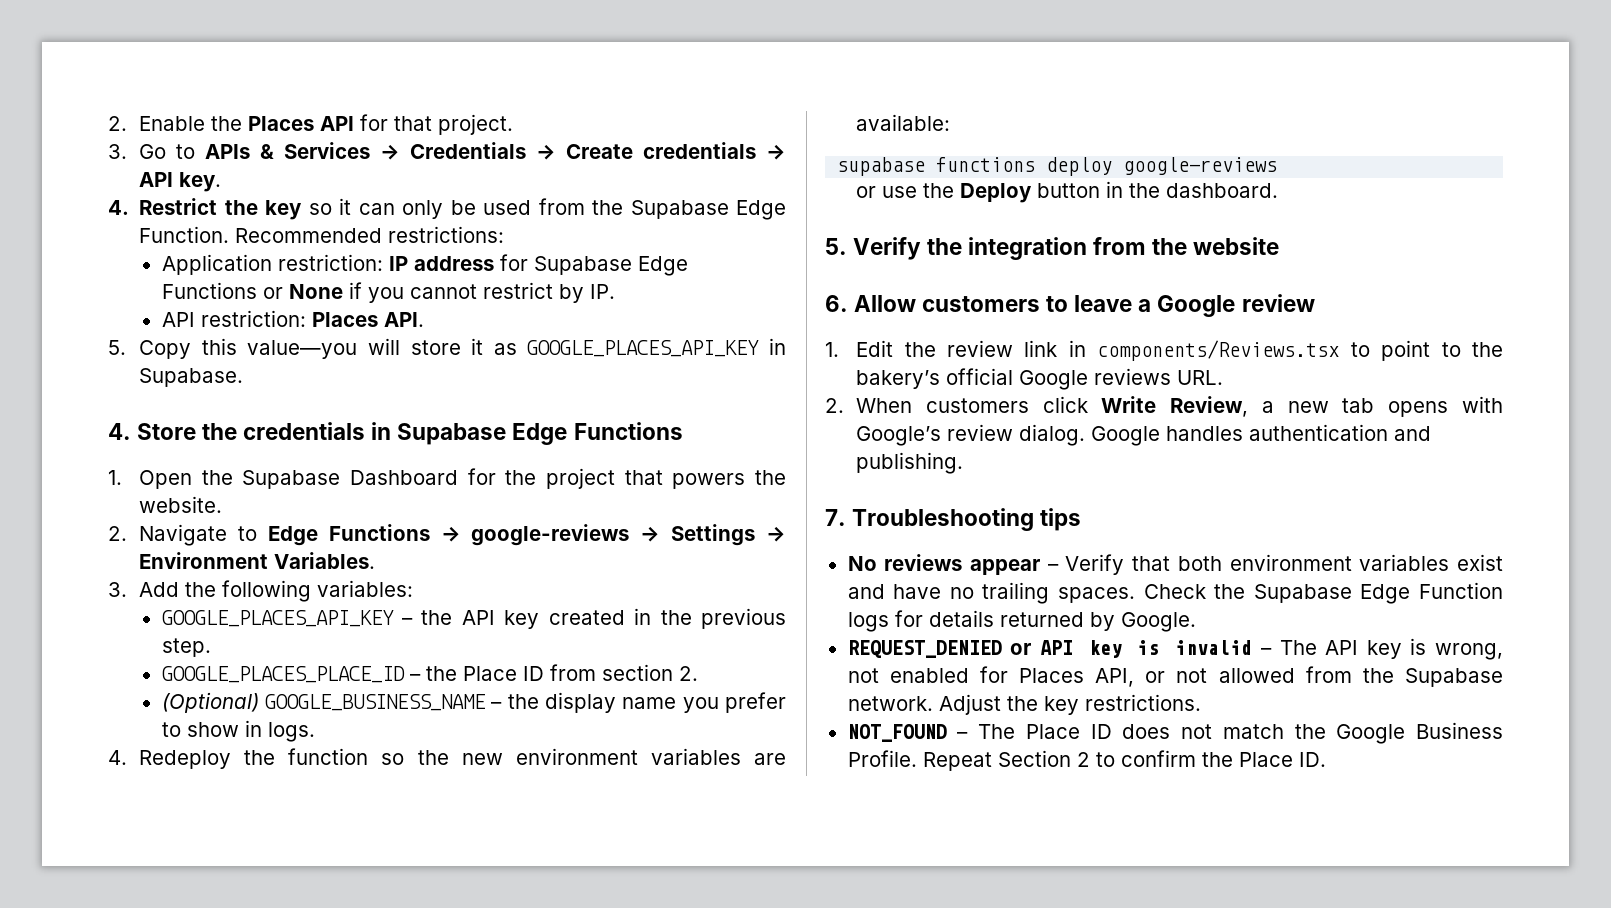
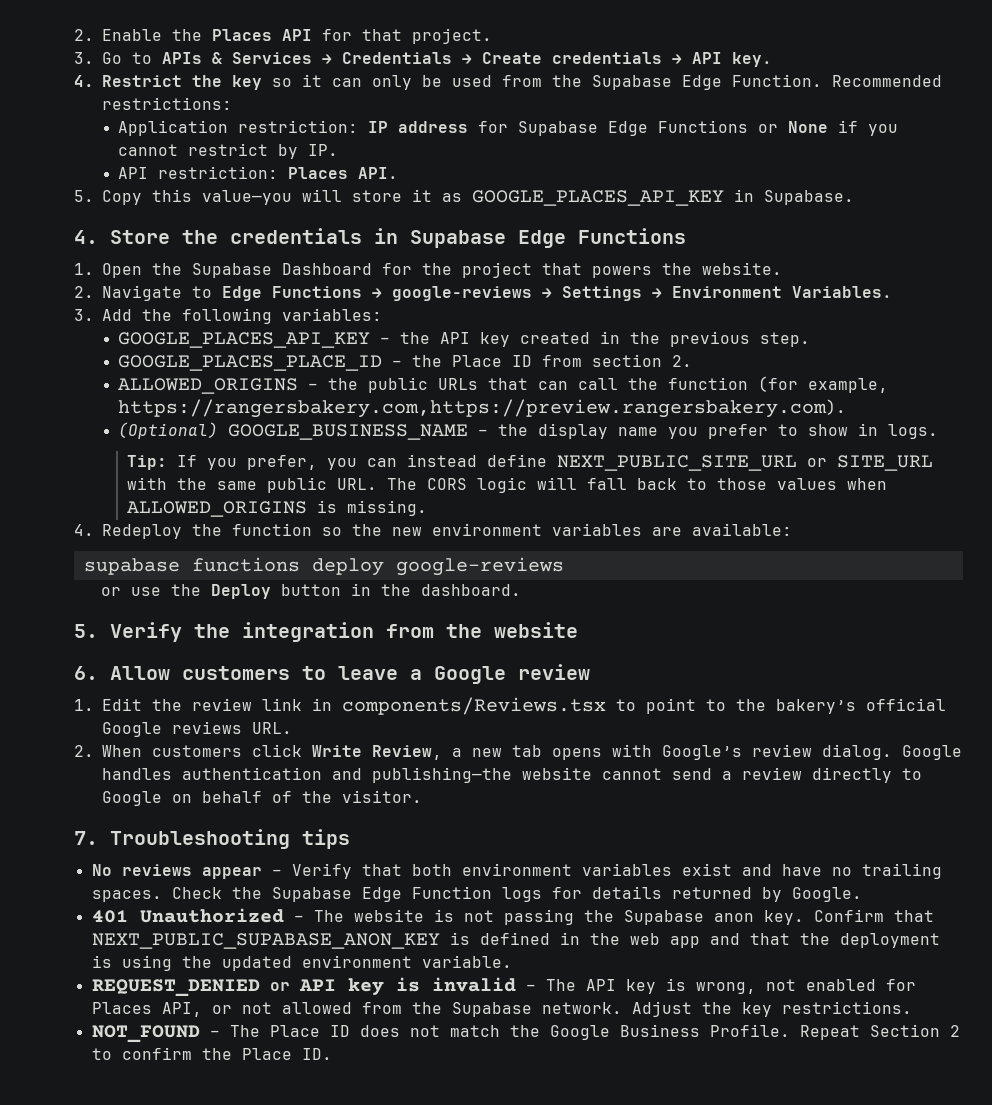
+ ALLOWED_ORIGINS – the public URLs that can call the function (for example, https://rangersbakery.com,https://preview.rangersbakery.com).
+ Tip: If you prefer, you can instead define NEXT_PUBLIC_SITE_URL or SITE_URL with the same public URL. The CORS logic will fall back to those values when ALLOWED_ORIGINS is missing.
- Google handles authentication and publishing.
+ Google handles authentication and publishing—the website cannot send a review directly to Google on behalf of the visitor.
+ 401 Unauthorized – The website is not passing the Supabase anon key. Confirm that NEXT_PUBLIC_SUPABASE_ANON_KEY is defined in the web app and that the deployment is using the updated environment variable.

